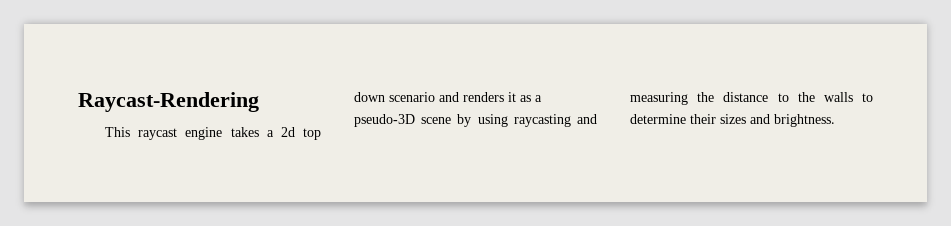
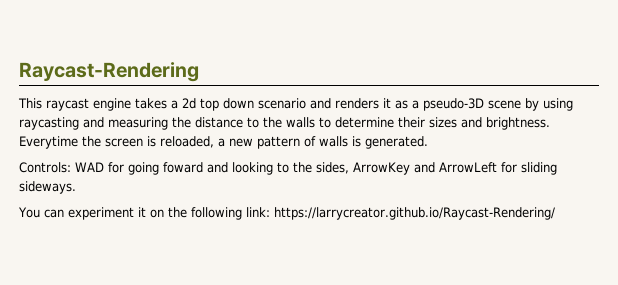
+ Everytime the screen is reloaded, a new pattern of walls is generated.
+ Controls: WAD for going foward and looking to the sides, ArrowKey and ArrowLeft for sliding sideways.
+ You can experiment it on the following link: https://larrycreator.github.io/Raycast-Rendering/

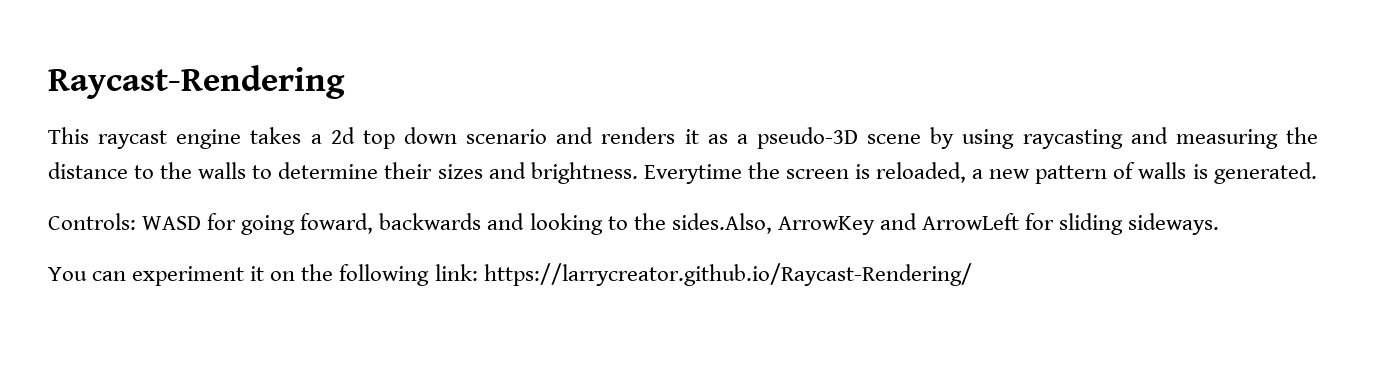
- Controls: WAD for going foward and looking to the sides, ArrowKey and ArrowLeft for sliding sideways.
+ Controls: WASD for going foward, backwards and looking to the sides.Also, ArrowKey and ArrowLeft for sliding sideways.

